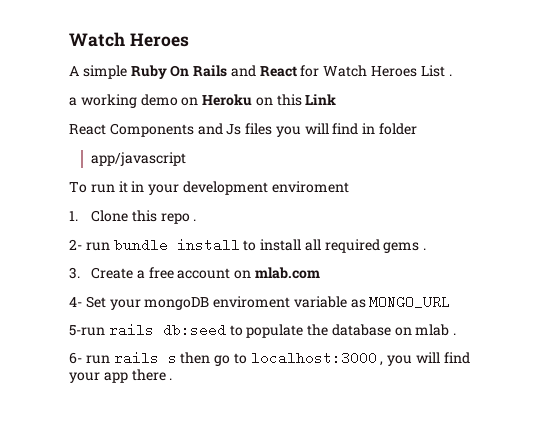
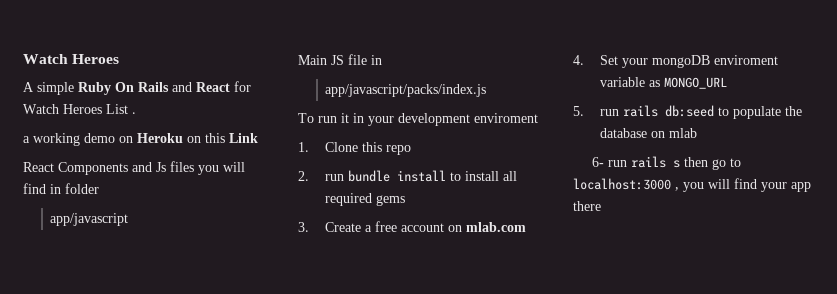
+ Main JS file in
+ app/javascript/packs/index.js
- 1. Clone this repo .
- 2- run bundle install to install all required gems .
+ 1. Clone this repo
+ 2. run bundle install to install all required gems
- 4- Set your mongoDB enviroment variable as MONGO_URL
+ 4. Set your mongoDB enviroment variable as MONGO_URL
- 5-run rails db:seed to populate the database on mlab .
+ 5. run rails db:seed to populate the database on mlab
- 6- run rails s then go to localhost:3000 , you will find your app there .
+ 6- run rails s then go to localhost:3000 , you will find your app there

